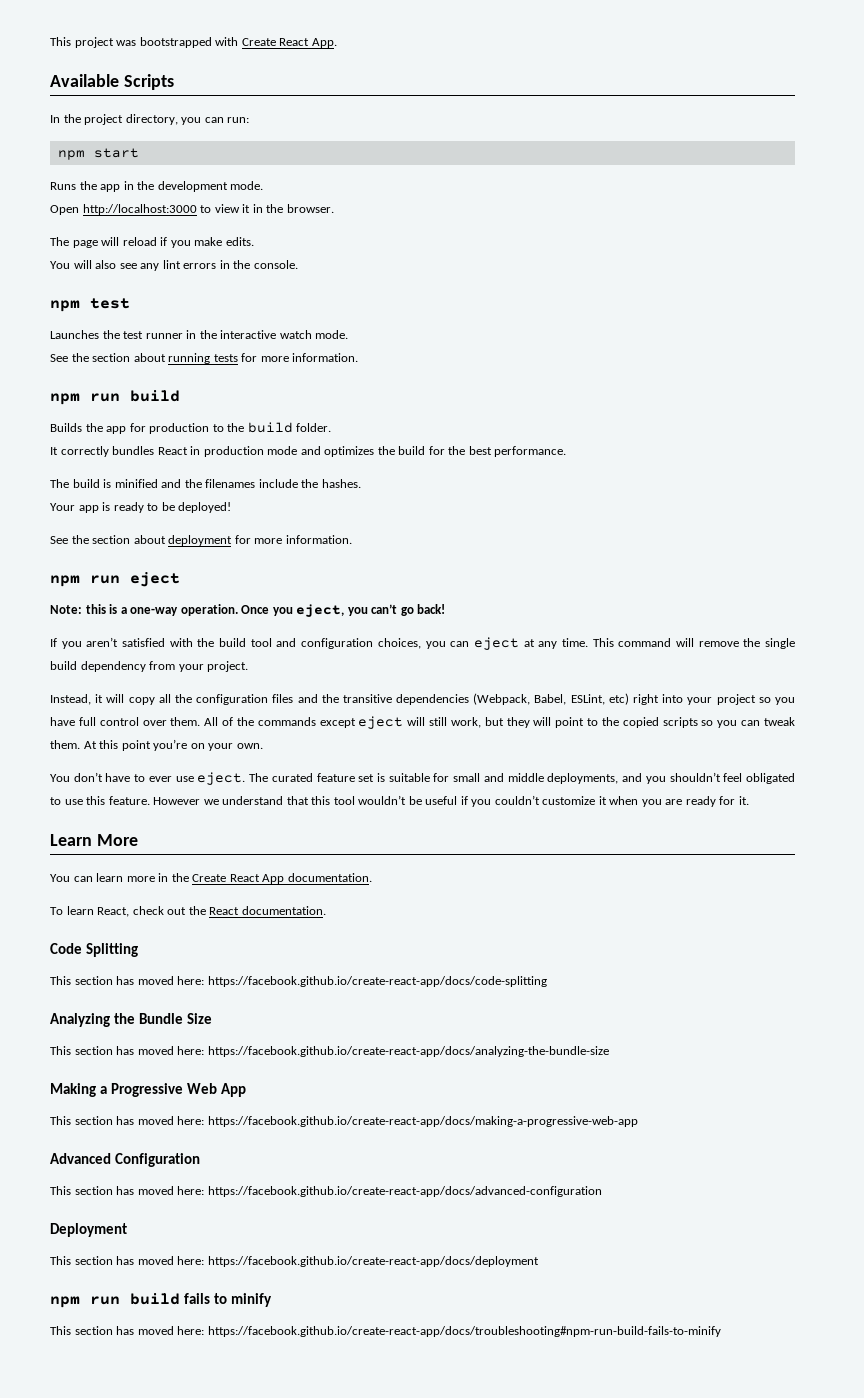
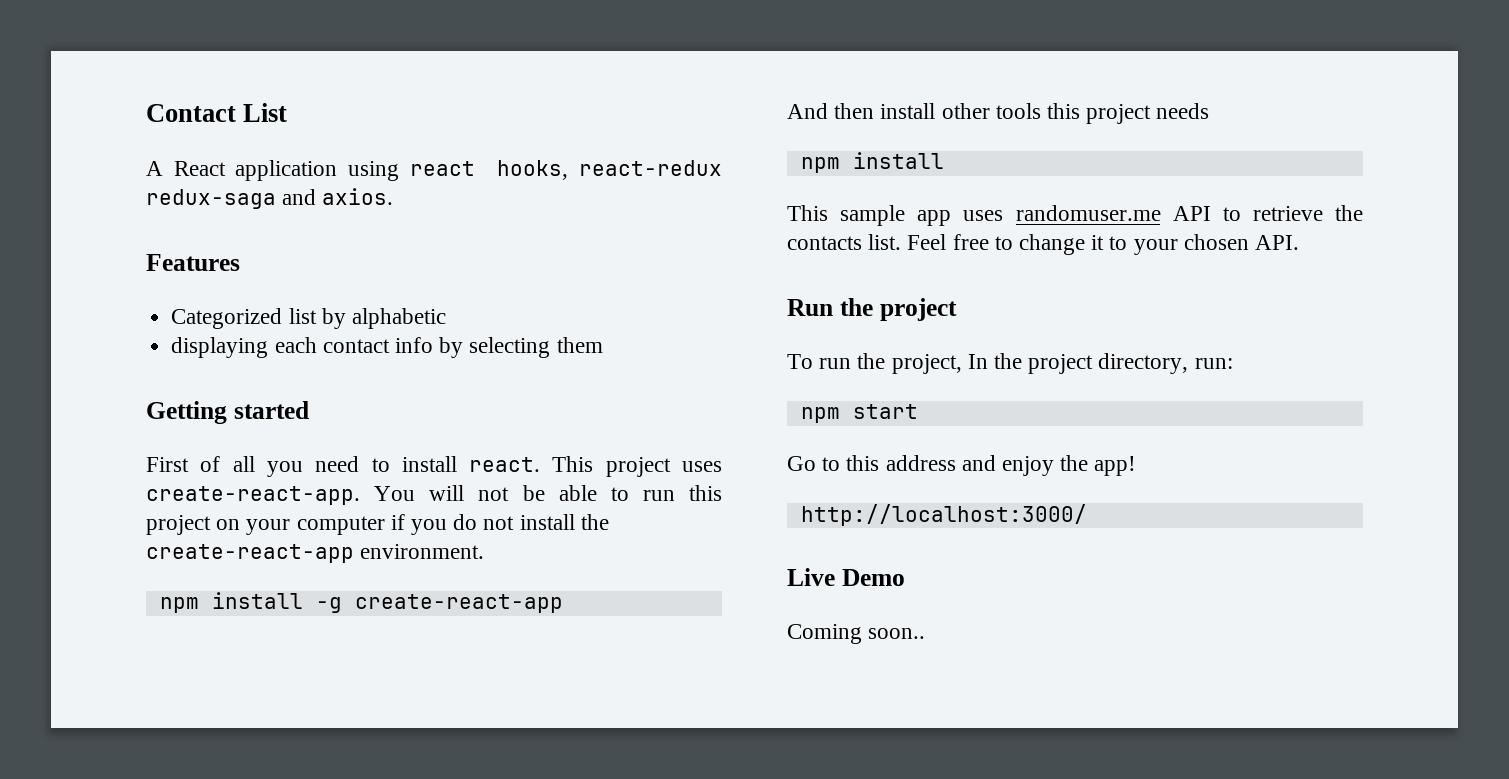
- This project was bootstrapped with Create React App.
- Available Scripts
- In the project directory, you can run:
+ Contact List
+ A React application using react hooks, react-redux redux-saga and axios.
+ Features
+ Categorized list by alphabetic
+ displaying each contact info by selecting them
+ Getting started
+ First of all you need to install react. This project uses create-react-app. You will not be able to run this project on your computer if you do not install the create-react-app environment.
+ npm install -g create-react-app
+ And then install other tools this project needs
+ npm install
+ This sample app uses randomuser.me API to retrieve the contacts list. Feel free to change it to your chosen API.
+ Run the project
+ To run the project, In the project directory, run:
- Runs the app in the development mode.
- Open http://localhost:3000 to view it in the browser.
- The page will reload if you make edits.
- You will also see any lint errors in the console.
- npm test
- Launches the test runner in the interactive watch mode.
- See the section about running tests for more information.
- npm run build
- Builds the app for production to the build folder.
- It correctly bundles React in production mode and optimizes the build for the best performance.
- The build is minified and the filenames include the hashes.
- Your app is ready to be deployed!
- See the section about deployment for more information.
- npm run eject
- Note: this is a one-way operation. Once you eject, you can’t go back!
- If you aren’t satisfied with the build tool and configuration choices, you can eject at any time. This command will remove the single build dependency from your project.
- Instead, it will copy all the configuration files and the transitive dependencies (Webpack, Babel, ESLint, etc) right into your project so you have full control over them. All of the commands except eject will still work, but they will point to the copied scripts so you can tweak them. At this point you’re on your own.
- You don’t have to ever use eject. The curated feature set is suitable for small and middle deployments, and you shouldn’t feel obligated to use this feature. However we understand that this tool wouldn’t be useful if you couldn’t customize it when you are ready for it.
- Learn More
- You can learn more in the Create React App documentation.
- To learn React, check out the React documentation.
- Code Splitting
- This section has moved here: https://facebook.github.io/create-react-app/docs/code-splitting
- Analyzing the Bundle Size
- This section has moved here: https://facebook.github.io/create-react-app/docs/analyzing-the-bundle-size
- Making a Progressive Web App
- This section has moved here: https://facebook.github.io/create-react-app/docs/making-a-progressive-web-app
- Advanced Configuration
- This section has moved here: https://facebook.github.io/create-react-app/docs/advanced-configuration
- Deployment
- This section has moved here: https://facebook.github.io/create-react-app/docs/deployment
- npm run build fails to minify
- This section has moved here: https://facebook.github.io/create-react-app/docs/troubleshooting#npm-run-build-fails-to-minify
+ Go to this address and enjoy the app!
+ http://localhost:3000/
+ Live Demo
+ Coming soon..

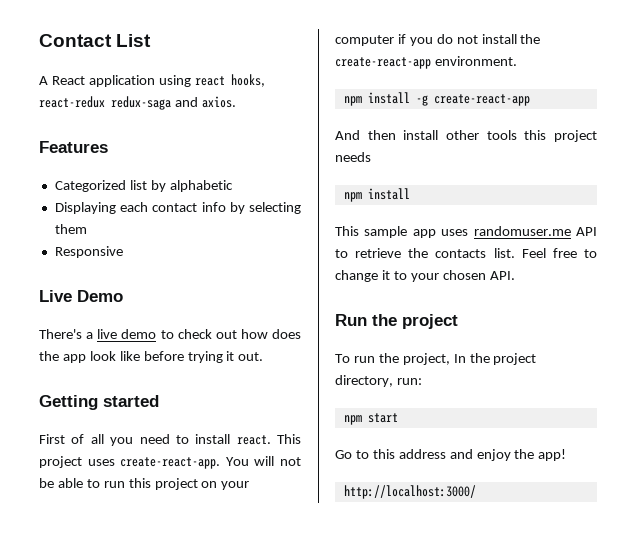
- displaying each contact info by selecting them
+ Displaying each contact info by selecting them
+ Responsive
+ Live Demo
+ There's a live demo to check out how does the app look like before trying it out.
- Live Demo
- Coming soon..

